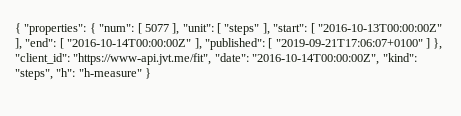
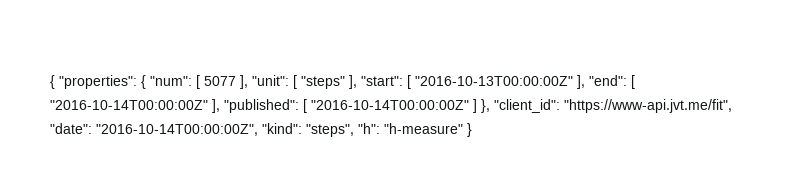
- { "properties": { "num": [ 5077 ], "unit": [ "steps" ], "start": [ "2016-10-13T00:00:00Z" ], "end": [ "2016-10-14T00:00:00Z" ], "published": [ "2019-09-21T17:06:07+0100" ] }, "client_id": "https://www-api.jvt.me/fit", "date": "2016-10-14T00:00:00Z", "kind": "steps", "h": "h-measure" }
+ { "properties": { "num": [ 5077 ], "unit": [ "steps" ], "start": [ "2016-10-13T00:00:00Z" ], "end": [ "2016-10-14T00:00:00Z" ], "published": [ "2016-10-14T00:00:00Z" ] }, "client_id": "https://www-api.jvt.me/fit", "date": "2016-10-14T00:00:00Z", "kind": "steps", "h": "h-measure" }

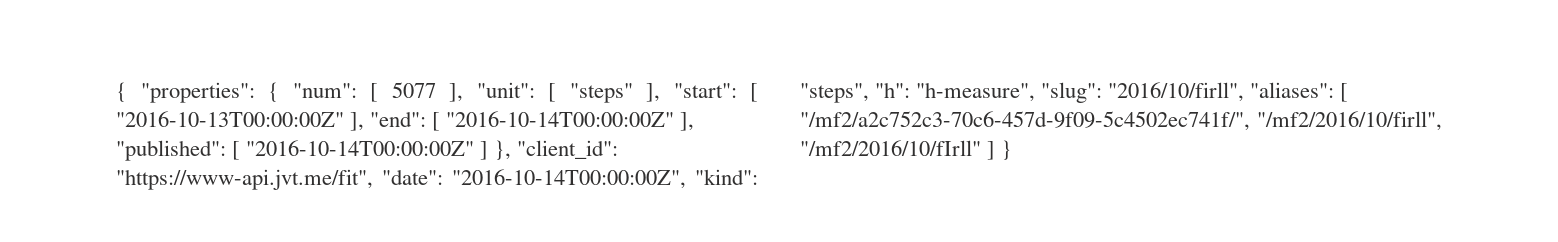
- { "properties": { "num": [ 5077 ], "unit": [ "steps" ], "start": [ "2016-10-13T00:00:00Z" ], "end": [ "2016-10-14T00:00:00Z" ], "published": [ "2016-10-14T00:00:00Z" ] }, "client_id": "https://www-api.jvt.me/fit", "date": "2016-10-14T00:00:00Z", "kind": "steps", "h": "h-measure" }
+ { "properties": { "num": [ 5077 ], "unit": [ "steps" ], "start": [ "2016-10-13T00:00:00Z" ], "end": [ "2016-10-14T00:00:00Z" ], "published": [ "2016-10-14T00:00:00Z" ] }, "client_id": "https://www-api.jvt.me/fit", "date": "2016-10-14T00:00:00Z", "kind": "steps", "h": "h-measure", "slug": "2016/10/firll", "aliases": [ "/mf2/a2c752c3-70c6-457d-9f09-5c4502ec741f/", "/mf2/2016/10/firll", "/mf2/2016/10/fIrll" ] }

